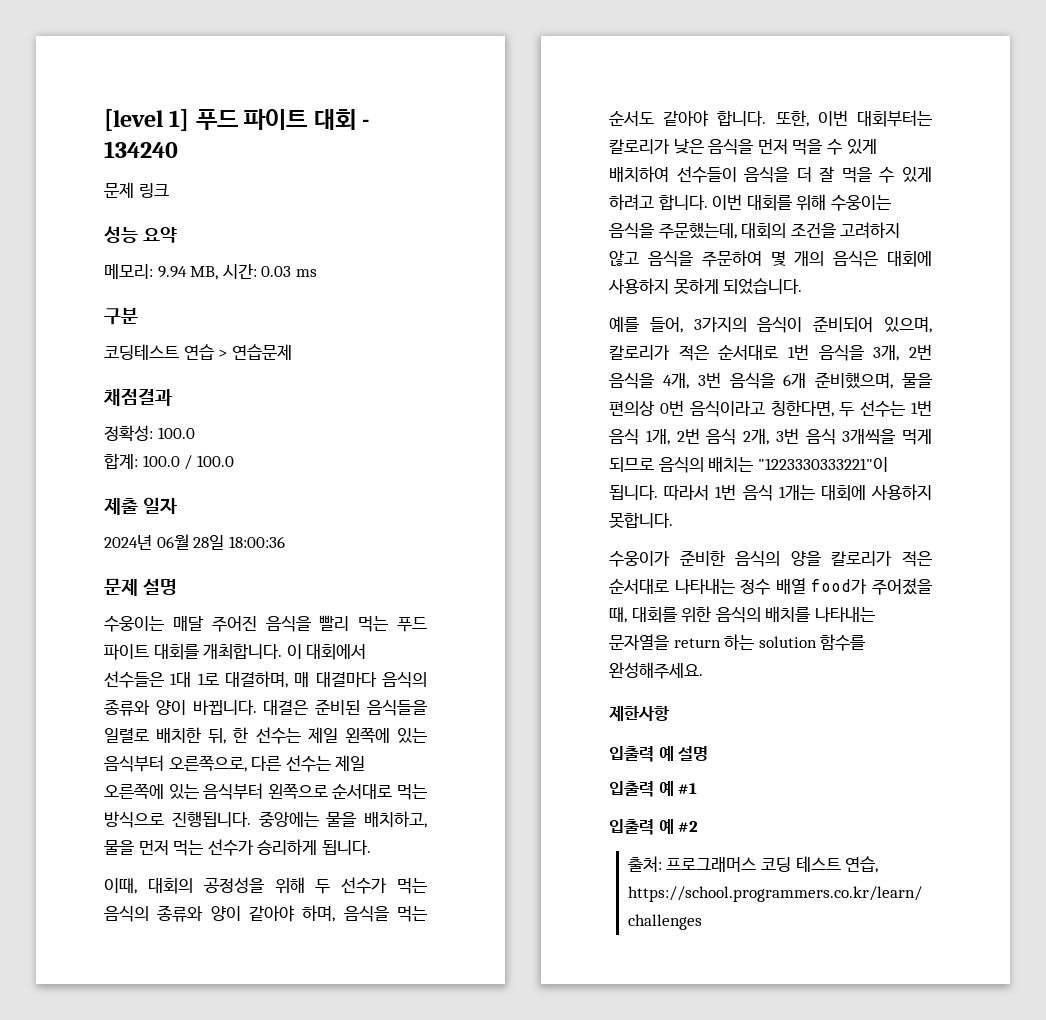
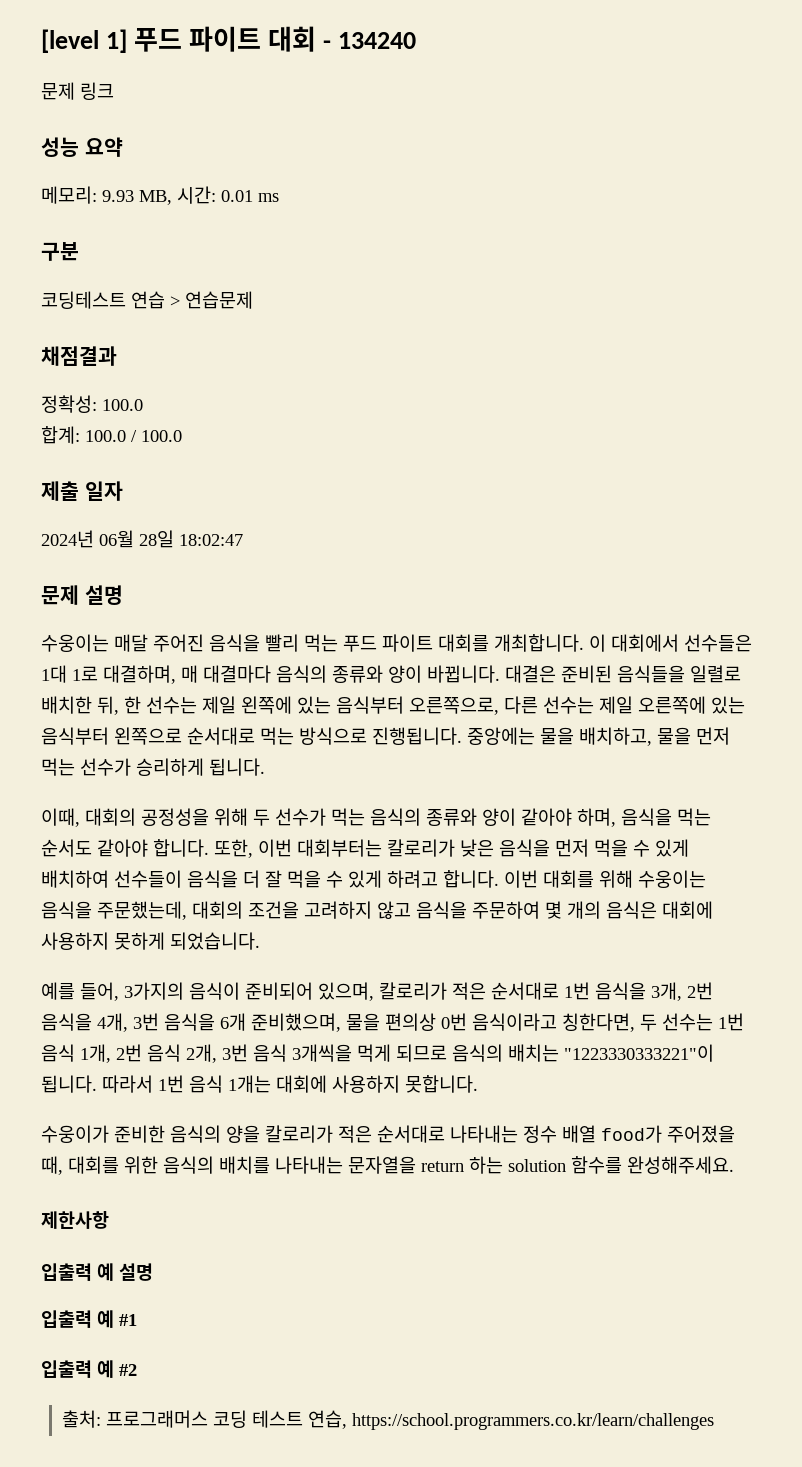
- 메모리: 9.94 MB, 시간: 0.03 ms
+ 메모리: 9.93 MB, 시간: 0.01 ms
- 2024년 06월 28일 18:00:36
+ 2024년 06월 28일 18:02:47

